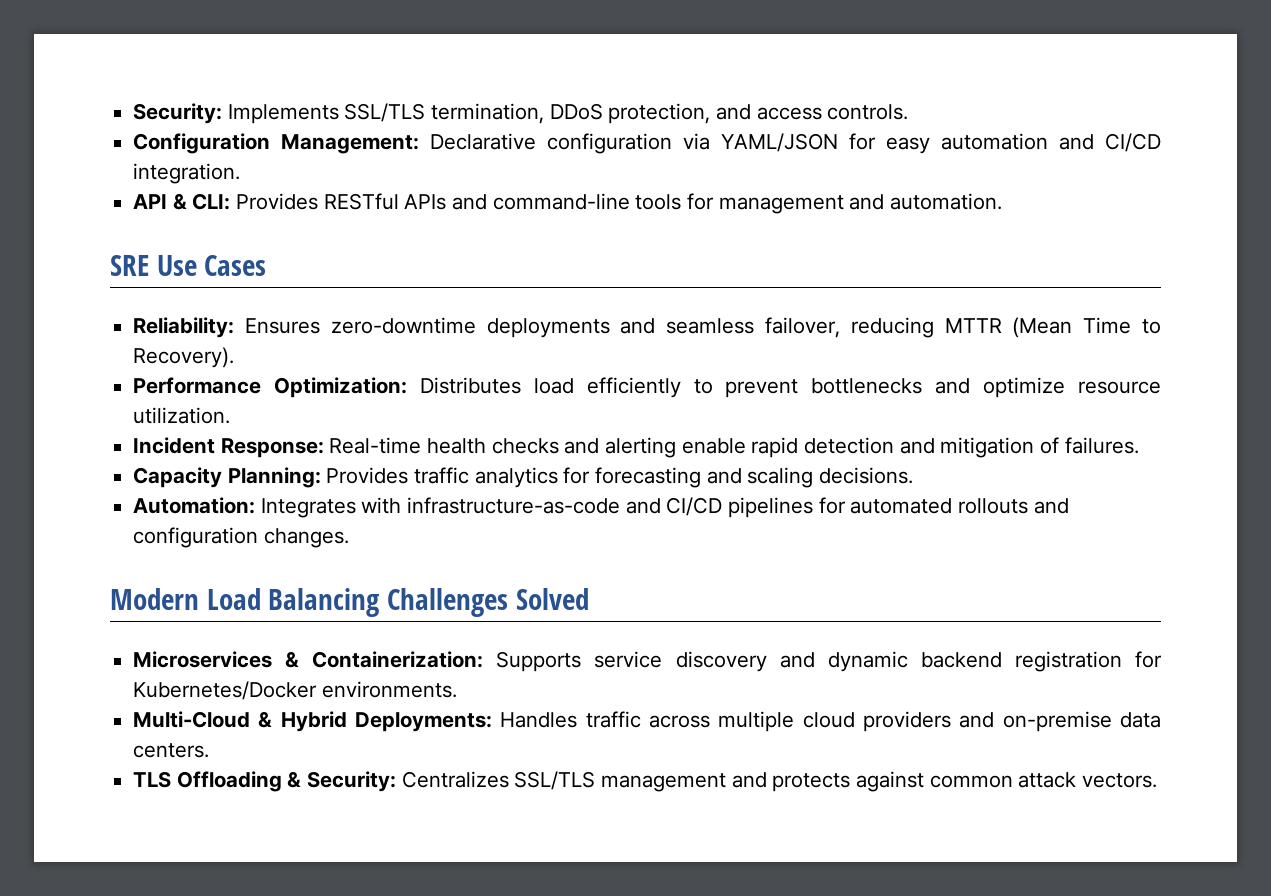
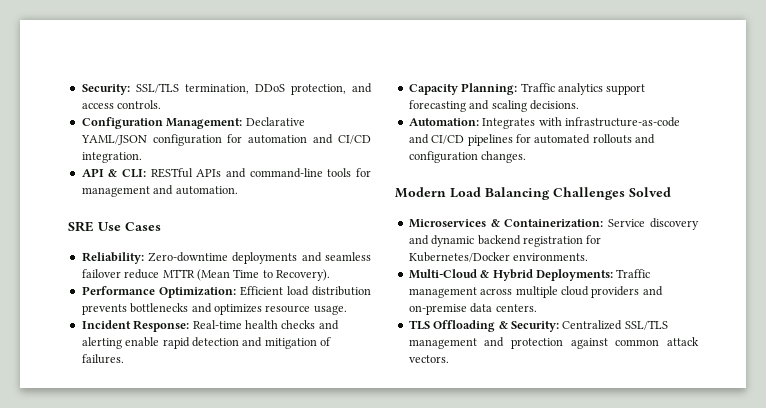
- Security: Implements SSL/TLS termination, DDoS protection, and access controls.
+ Security: SSL/TLS termination, DDoS protection, and access controls.
- Configuration Management: Declarative configuration via YAML/JSON for easy automation and CI/CD integration.
+ Configuration Management: Declarative YAML/JSON configuration for automation and CI/CD integration.
- API & CLI: Provides RESTful APIs and command-line tools for management and automation.
+ API & CLI: RESTful APIs and command-line tools for management and automation.
- Reliability: Ensures zero-downtime deployments and seamless failover, reducing MTTR (Mean Time to Recovery).
+ Reliability: Zero-downtime deployments and seamless failover reduce MTTR (Mean Time to Recovery).
- Performance Optimization: Distributes load efficiently to prevent bottlenecks and optimize resource utilization.
+ Performance Optimization: Efficient load distribution prevents bottlenecks and optimizes resource usage.
- Capacity Planning: Provides traffic analytics for forecasting and scaling decisions.
+ Capacity Planning: Traffic analytics support forecasting and scaling decisions.
- Microservices & Containerization: Supports service discovery and dynamic backend registration for Kubernetes/Docker environments.
+ Microservices & Containerization: Service discovery and dynamic backend registration for Kubernetes/Docker environments.
- Multi-Cloud & Hybrid Deployments: Handles traffic across multiple cloud providers and on-premise data centers.
+ Multi-Cloud & Hybrid Deployments: Traffic management across multiple cloud providers and on-premise data centers.
- TLS Offloading & Security: Centralizes SSL/TLS management and protects against common attack vectors.
+ TLS Offloading & Security: Centralized SSL/TLS management and protection against common attack vectors.

